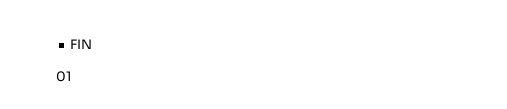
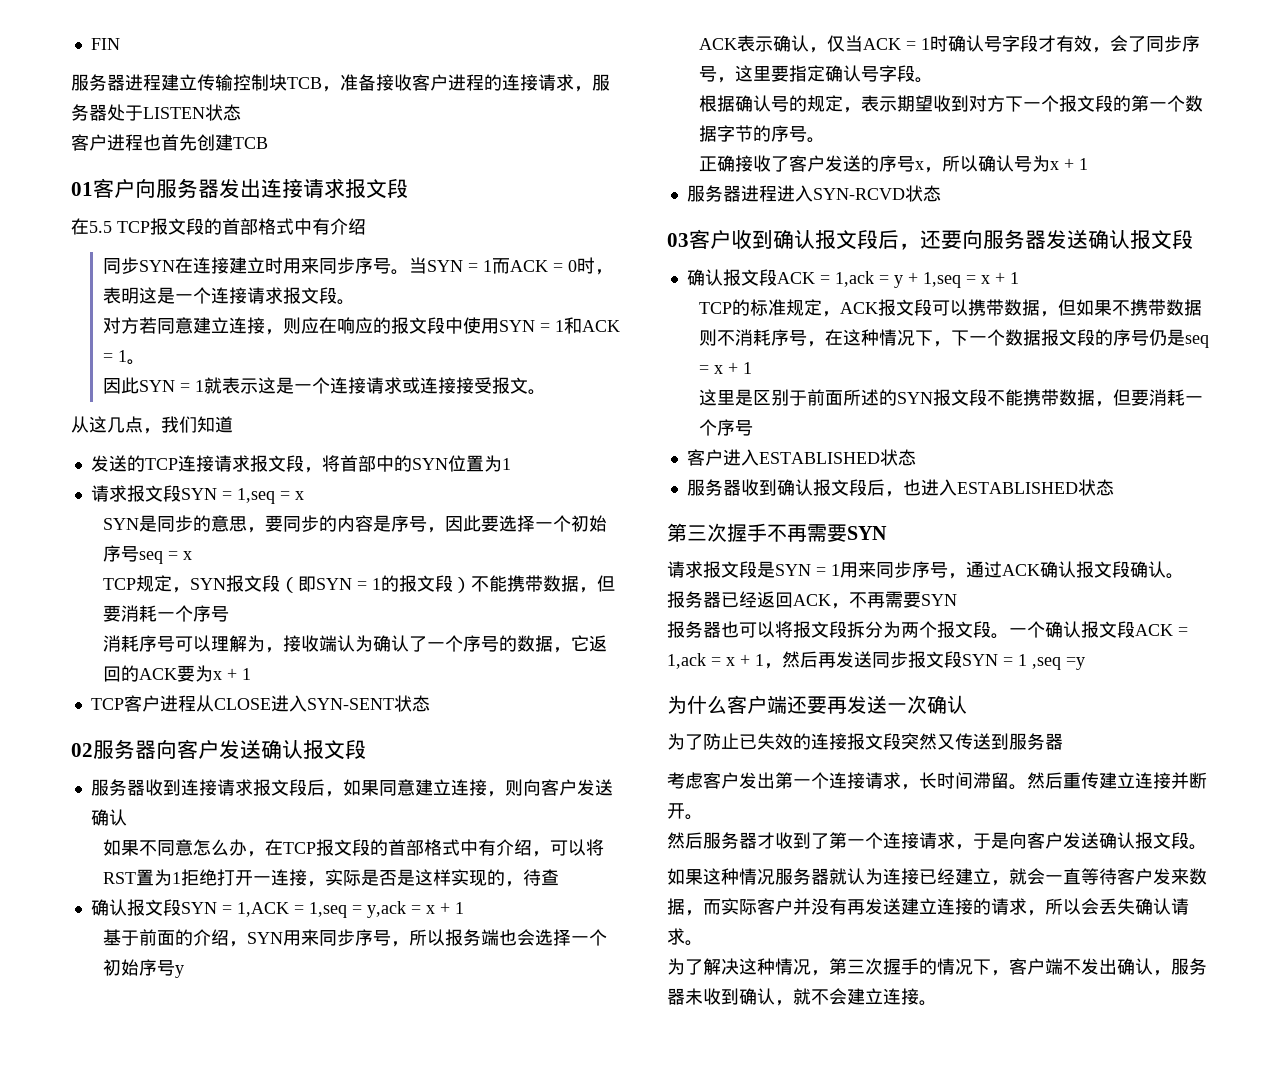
- 01
+ 服务器进程建立传输控制块TCB，准备接收客户进程的连接请求，服务器处于LISTEN状态
+ 客户进程也首先创建TCB
+ 01客户向服务器发出连接请求报文段
+ 在5.5 TCP报文段的首部格式中有介绍
+ 同步SYN在连接建立时用来同步序号。当SYN = 1而ACK = 0时，表明这是一个连接请求报文段。
+ 对方若同意建立连接，则应在响应的报文段中使用SYN = 1和ACK = 1。
+ 因此SYN = 1就表示这是一个连接请求或连接接受报文。
+ 从这几点，我们知道
+ 发送的TCP连接请求报文段，将首部中的SYN位置为1
+ 请求报文段SYN = 1,seq = x
+ SYN是同步的意思，要同步的内容是序号，因此要选择一个初始序号seq = x
+ TCP规定，SYN报文段（即SYN = 1的报文段）不能携带数据，但要消耗一个序号
+ 消耗序号可以理解为，接收端认为确认了一个序号的数据，它返回的ACK要为x + 1
+ TCP客户进程从CLOSE进入SYN-SENT状态
+ 02服务器向客户发送确认报文段
+ 服务器收到连接请求报文段后，如果同意建立连接，则向客户发送确认
+ 如果不同意怎么办，在TCP报文段的首部格式中有介绍，可以将RST置为1拒绝打开一连接，实际是否是这样实现的，待查
+ 确认报文段SYN = 1,ACK = 1,seq = y,ack = x + 1
+ 基于前面的介绍，SYN用来同步序号，所以报务端也会选择一个初始序号y
+ ACK表示确认，仅当ACK = 1时确认号字段才有效，会了同步序号，这里要指定确认号字段。
+ 根据确认号的规定，表示期望收到对方下一个报文段的第一个数据字节的序号。
+ 正确接收了客户发送的序号x，所以确认号为x + 1
+ 服务器进程进入SYN-RCVD状态
+ 03客户收到确认报文段后，还要向服务器发送确认报文段
+ 确认报文段ACK = 1,ack = y + 1,seq = x + 1
+ TCP的标准规定，ACK报文段可以携带数据，但如果不携带数据则不消耗序号，在这种情况下，下一个数据报文段的序号仍是seq = x + 1
+ 这里是区别于前面所述的SYN报文段不能携带数据，但要消耗一个序号
+ 客户进入ESTABLISHED状态
+ 服务器收到确认报文段后，也进入ESTABLISHED状态
+ 第三次握手不再需要SYN
+ 请求报文段是SYN = 1用来同步序号，通过ACK确认报文段确认。
+ 报务器已经返回ACK，不再需要SYN
+ 报务器也可以将报文段拆分为两个报文段。一个确认报文段ACK = 1,ack = x + 1，然后再发送同步报文段SYN = 1 ,seq =y
+ 为什么客户端还要再发送一次确认
+ 为了防止已失效的连接报文段突然又传送到服务器
+ 考虑客户发出第一个连接请求，长时间滞留。然后重传建立连接并断开。
+ 然后服务器才收到了第一个连接请求，于是向客户发送确认报文段。
+ 如果这种情况服务器就认为连接已经建立，就会一直等待客户发来数据，而实际客户并没有再发送建立连接的请求，所以会丢失确认请求。
+ 为了解决这种情况，第三次握手的情况下，客户端不发出确认，服务器未收到确认，就不会建立连接。

